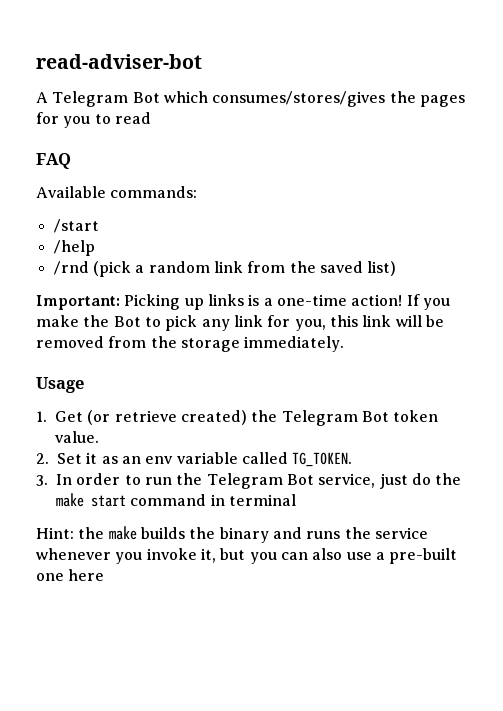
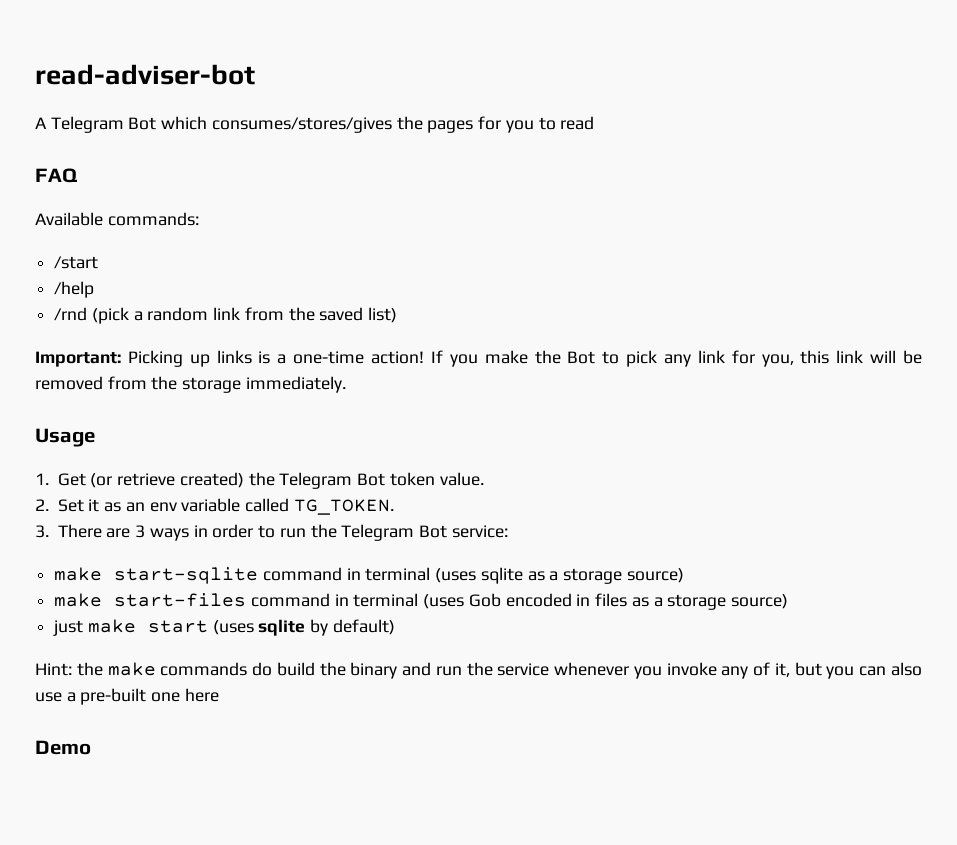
- 3. In order to run the Telegram Bot service, just do the make start command in terminal
+ 3. There are 3 ways in order to run the Telegram Bot service:
+ make start-sqlite command in terminal (uses sqlite as a storage source)
+ make start-files command in terminal (uses Gob encoded in files as a storage source)
+ just make start (uses sqlite by default)
- Hint: the make builds the binary and runs the service whenever you invoke it, but you can also use a pre-built one here
+ Hint: the make commands do build the binary and run the service whenever you invoke any of it, but you can also use a pre-built one here
+ Demo

